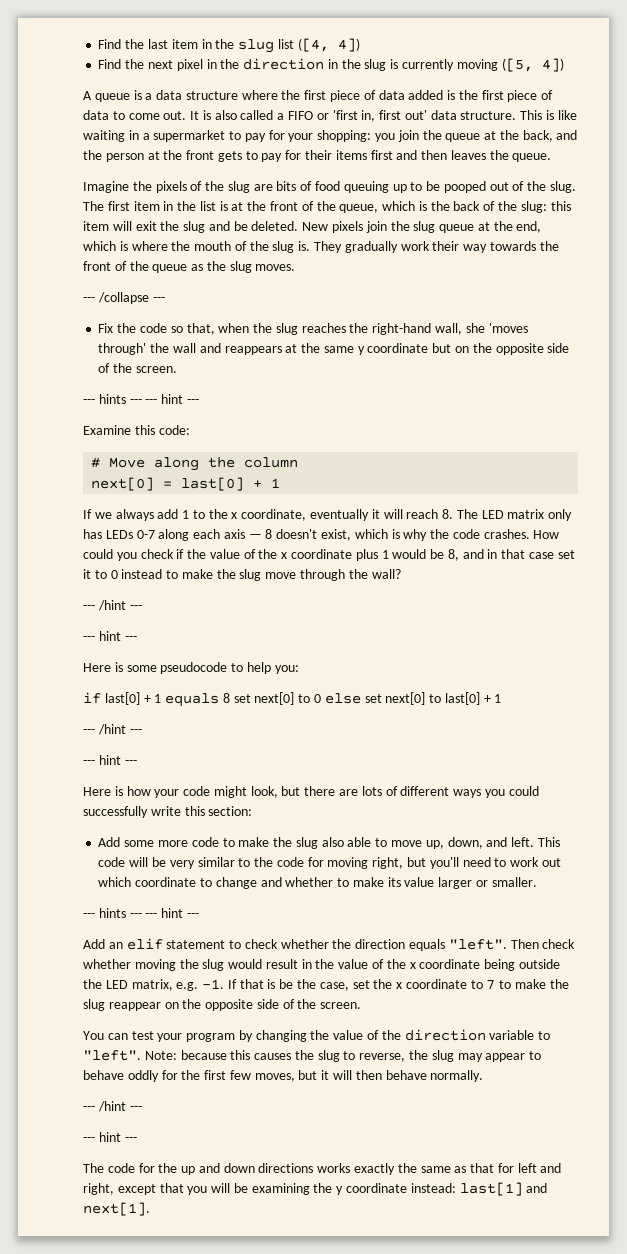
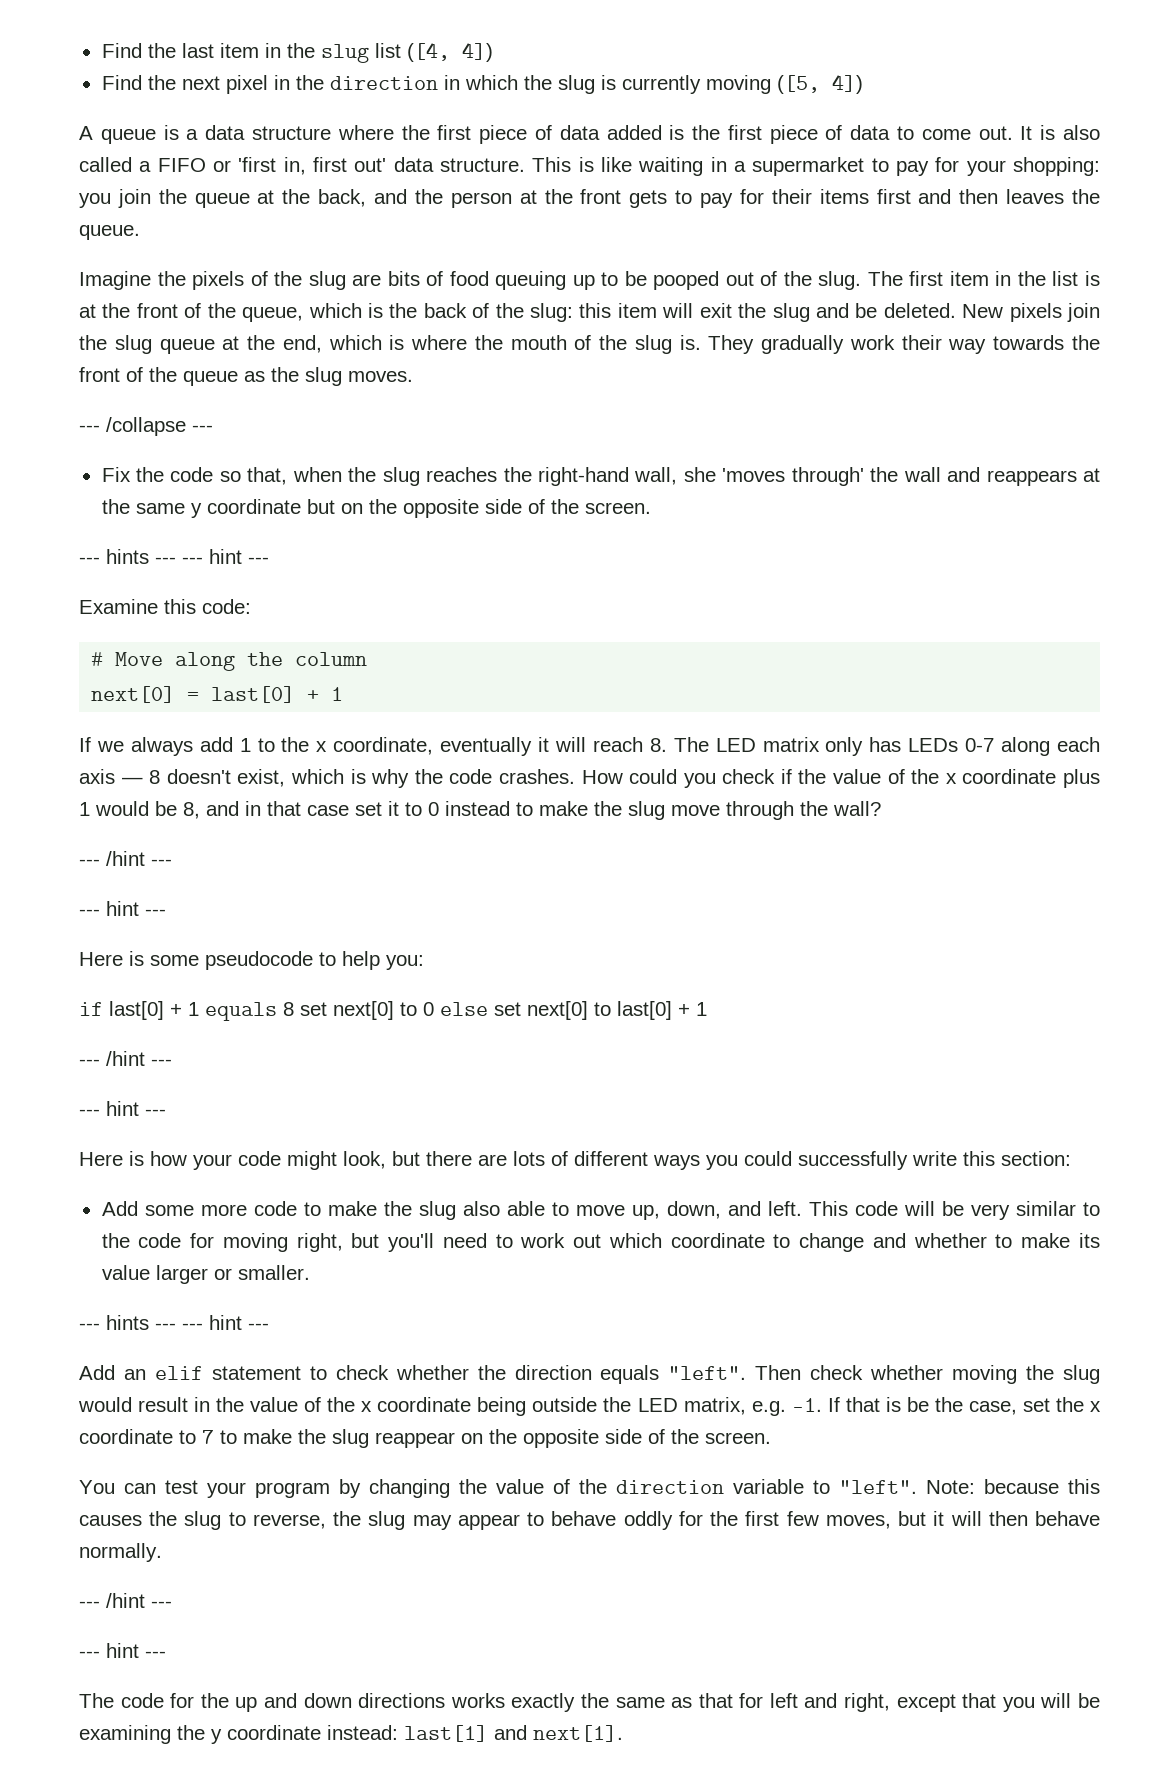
- Find the next pixel in the direction in the slug is currently moving ([5, 4])
+ Find the next pixel in the direction in which the slug is currently moving ([5, 4])

